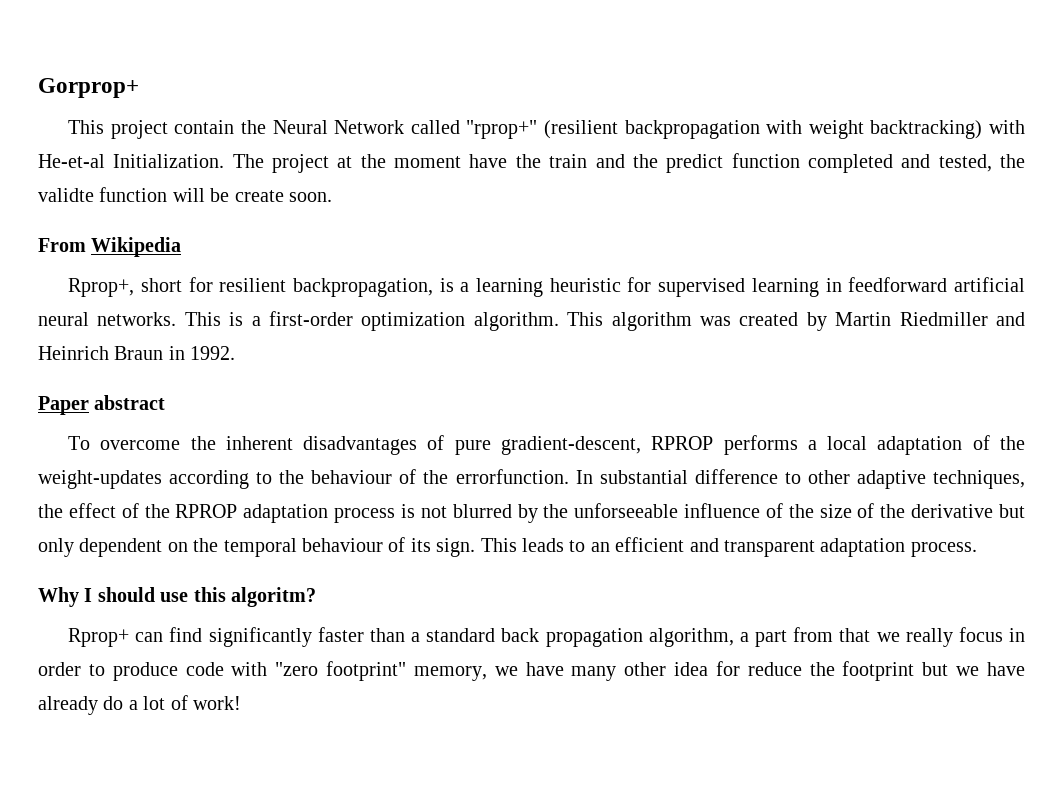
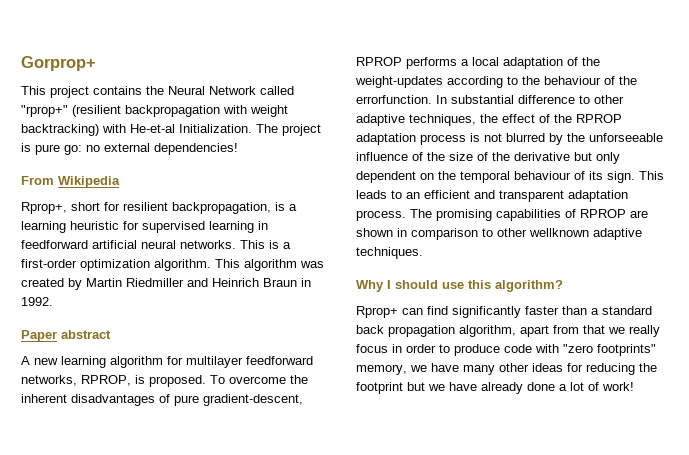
- This project contain the Neural Network called "rprop+" (resilient backpropagation with weight backtracking) with He-et-al Initialization.
+ This project contains the Neural Network called "rprop+" (resilient backpropagation with weight backtracking) with He-et-al Initialization.
- The project at the moment have the train and the predict function completed and tested, the validte function will be create soon.
+ The project is pure go: no external dependencies!
+ A new learning algorithm for multilayer feedforward networks, RPROP, is proposed.
+ The promising capabilities of RPROP are shown in comparison to other wellknown adaptive techniques.
- Why I should use this algoritm?
+ Why I should use this algorithm?
- Rprop+ can find significantly faster than a standard back propagation algorithm, a part from that we really focus in order to produce code with "zero footprint" memory, we have many other idea for reduce the footprint but we have already do a lot of work!
+ Rprop+ can find significantly faster than a standard back propagation algorithm, apart from that we really focus in order to produce code with "zero footprints" memory, we have many other ideas for reducing the footprint but we have already done a lot of work!

